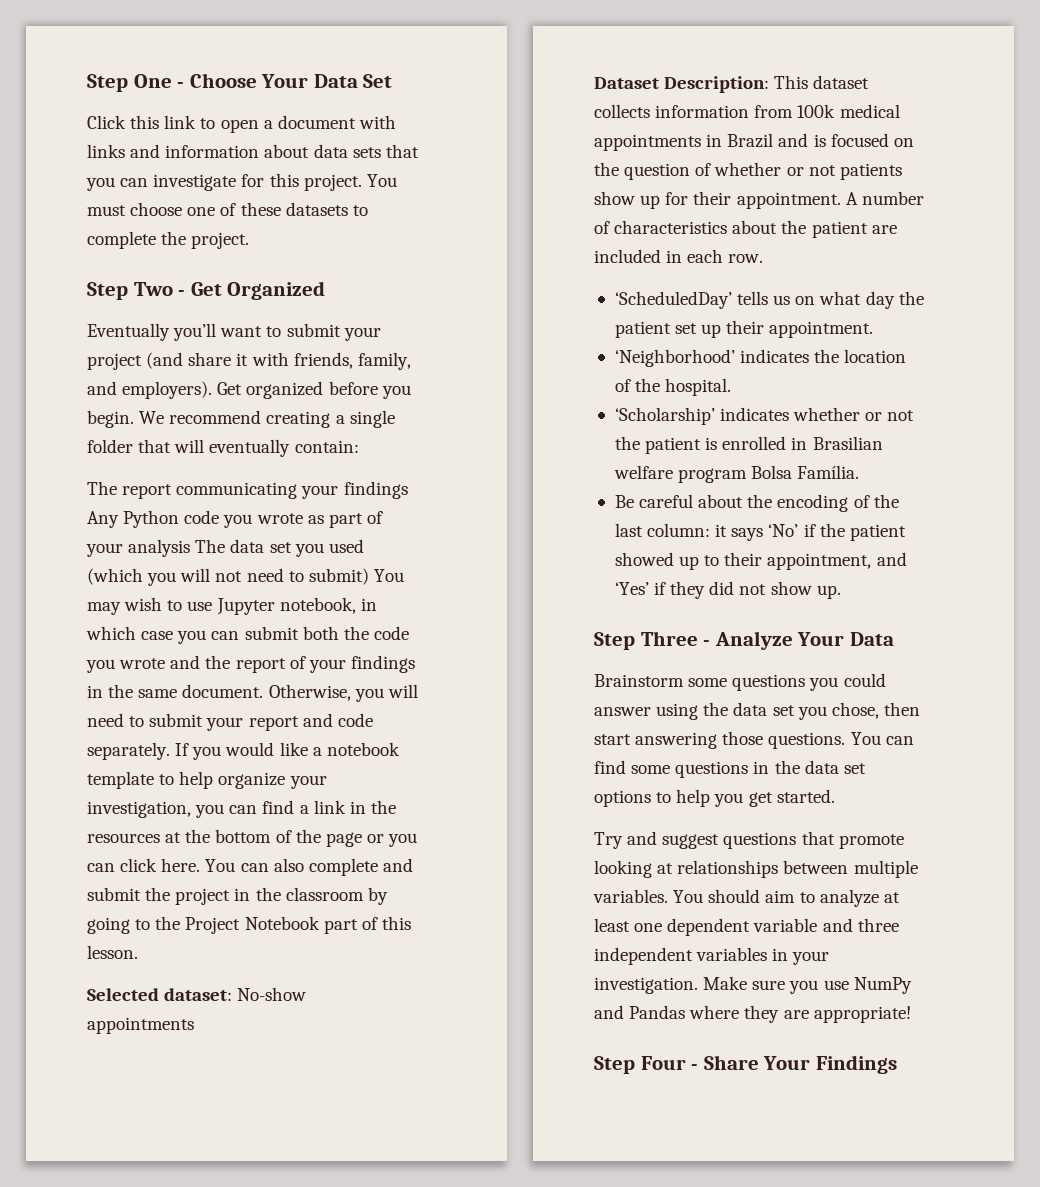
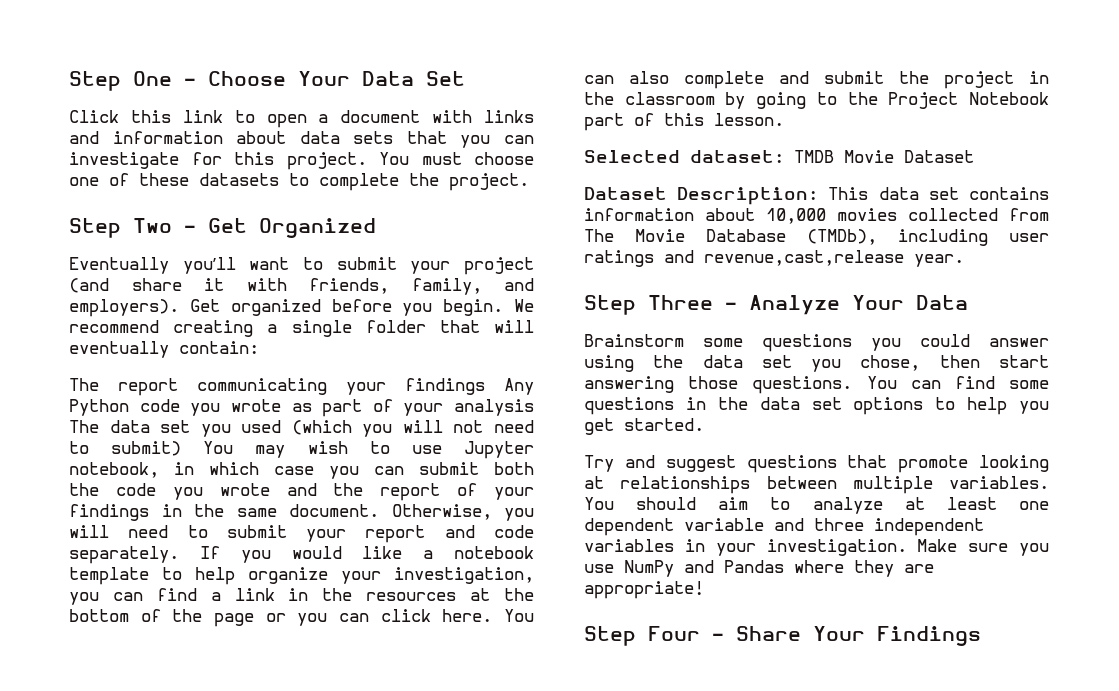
- Selected dataset: No-show appointments
+ Selected dataset: TMDB Movie Dataset
- Dataset Description: This dataset collects information from 100k medical appointments in Brazil and is focused on the question of whether or not patients show up for their appointment. A number of characteristics about the patient are included in each row.
- ‘ScheduledDay’ tells us on what day the patient set up their appointment.
- ‘Neighborhood’ indicates the location of the hospital.
- ‘Scholarship’ indicates whether or not the patient is enrolled in Brasilian welfare program Bolsa Família.
- Be careful about the encoding of the last column: it says ‘No’ if the patient showed up to their appointment, and ‘Yes’ if they did not show up.
+ Dataset Description: This data set contains information about 10,000 movies collected from The Movie Database (TMDb), including user ratings and revenue,cast,release year.

